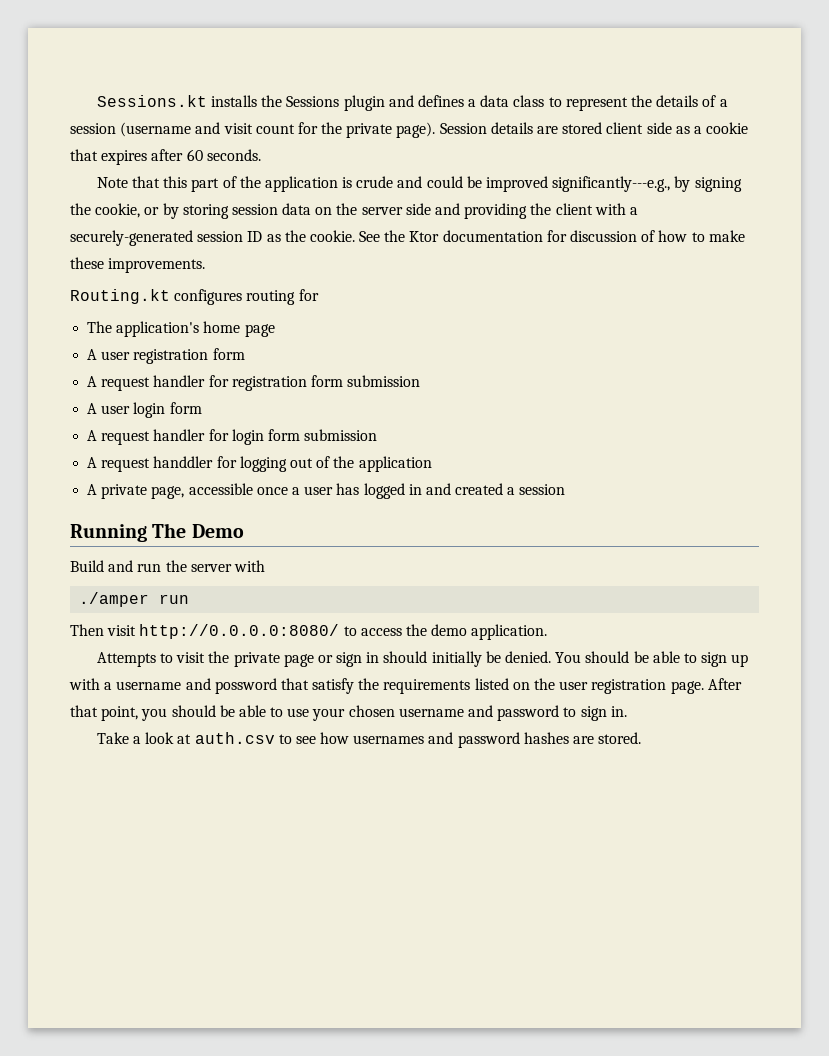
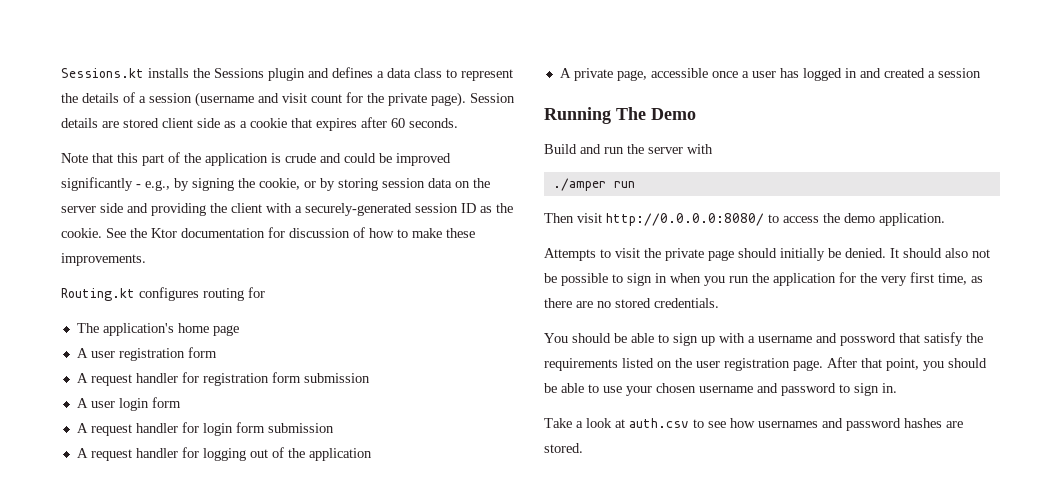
- Note that this part of the application is crude and could be improved significantly---e.g., by signing the cookie, or by storing session data on the server side and providing the client with a securely-generated session ID as the cookie.
+ Note that this part of the application is crude and could be improved significantly - e.g., by signing the cookie, or by storing session data on the server side and providing the client with a securely-generated session ID as the cookie.
- A request handdler for logging out of the application
+ A request handler for logging out of the application
- Attempts to visit the private page or sign in should initially be denied. You should be able to sign up with a username and possword that satisfy the requirements listed on the user registration page.
+ Attempts to visit the private page should initially be denied. It should also not be possible to sign in when you run the application for the very first time, as there are no stored credentials.
+ You should be able to sign up with a username and possword that satisfy the requirements listed on the user registration page.

